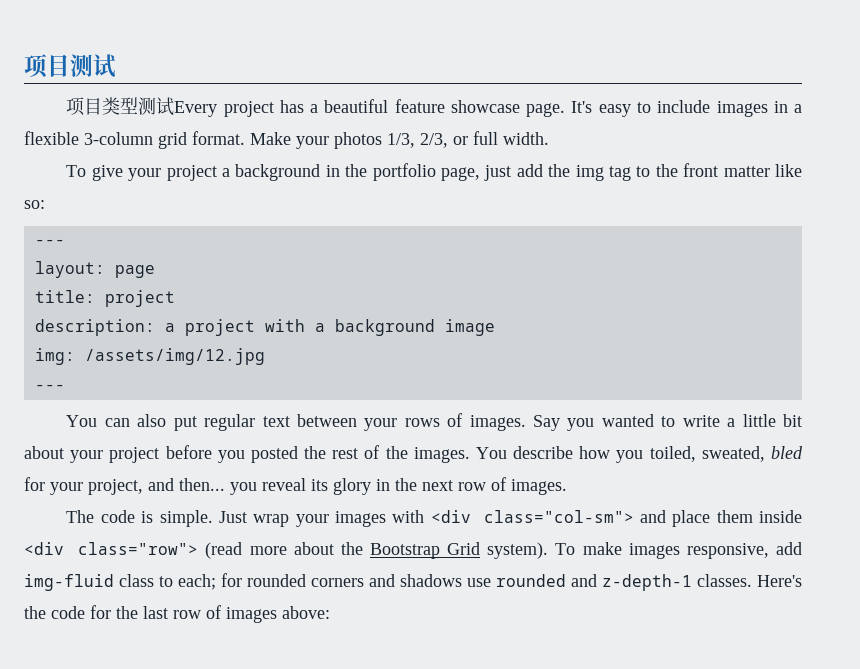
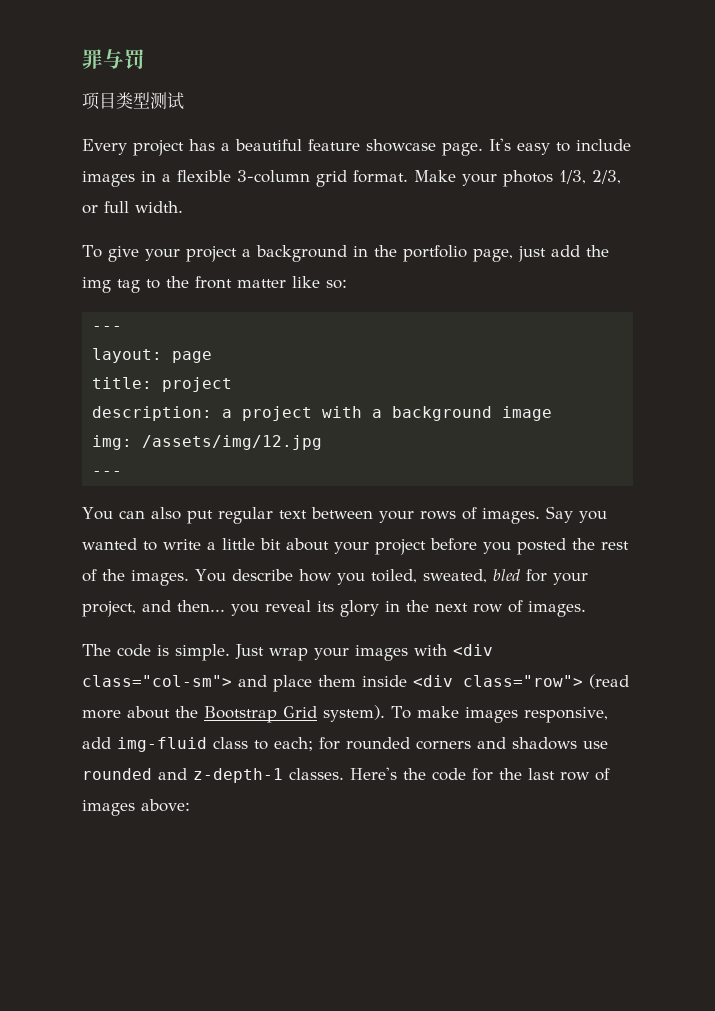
- 项目测试
+ 罪与罚
- 项目类型测试Every project has a beautiful feature showcase page.
+ 项目类型测试
+ Every project has a beautiful feature showcase page.

